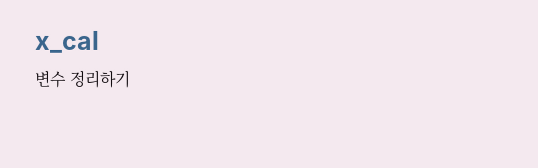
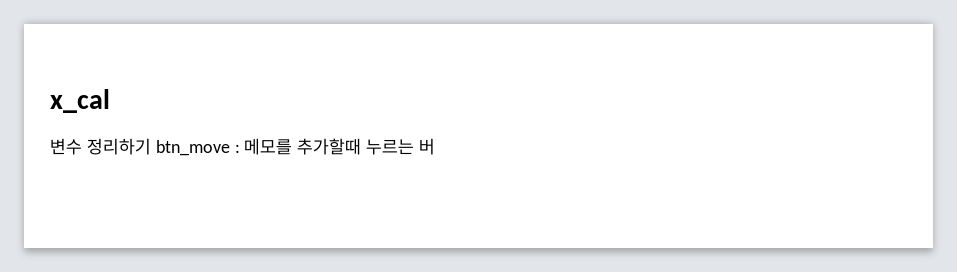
- 변수 정리하기
+ 변수 정리하기 btn_move : 메모를 추가할때 누르는 버

